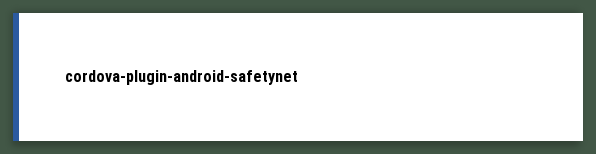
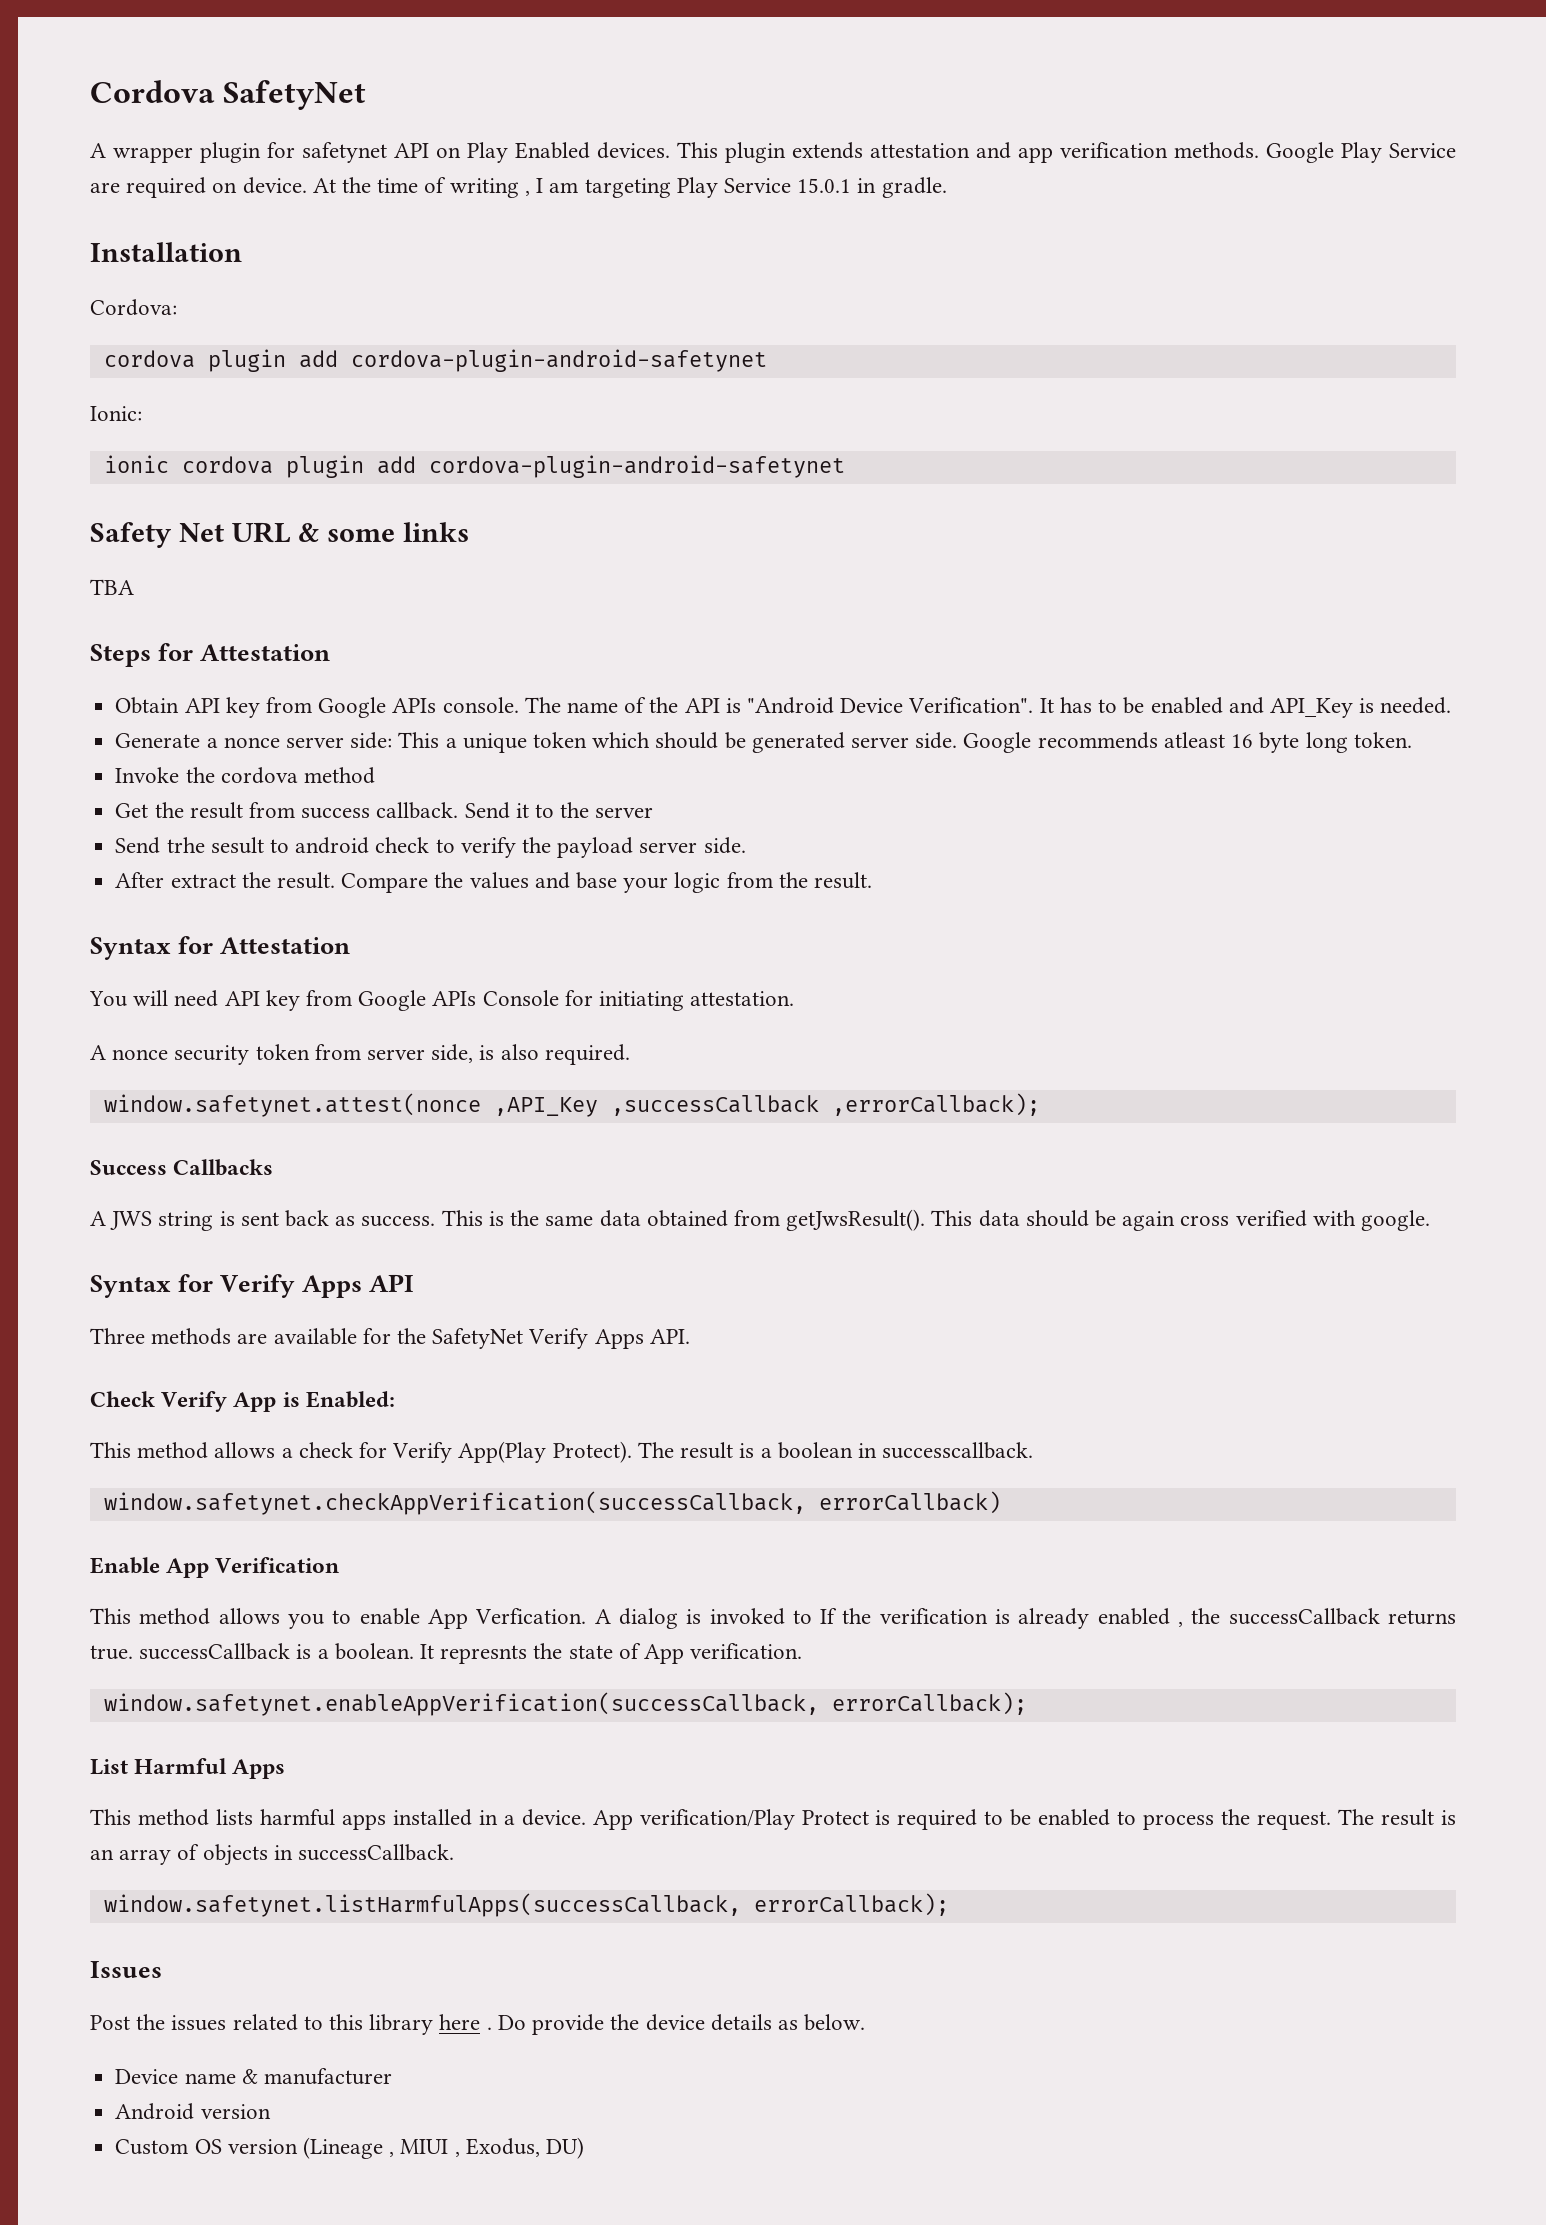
- cordova-plugin-android-safetynet
+ Cordova SafetyNet
+ A wrapper plugin for safetynet API on Play Enabled devices. This plugin extends attestation and app verification methods. Google Play Service are required on device. At the time of writing , I am targeting Play Service 15.0.1 in gradle.
+ Installation
+ Cordova:
+ cordova plugin add cordova-plugin-android-safetynet
+ Ionic:
+ ionic cordova plugin add cordova-plugin-android-safetynet
+ Safety Net URL & some links
+ TBA
+ Steps for Attestation
+ Obtain API key from Google APIs console. The name of the API is "Android Device Verification". It has to be enabled and API_Key is needed.
+ Generate a nonce server side: This a unique token which should be generated server side. Google recommends atleast 16 byte long token.
+ Invoke the cordova method
+ Get the result from success callback. Send it to the server
+ Send trhe sesult to android check to verify the payload server side.
+ After extract the result. Compare the values and base your logic from the result.
+ Syntax for Attestation
+ You will need API key from Google APIs Console for initiating attestation.
+ A nonce security token from server side, is also required.
+ window.safetynet.attest(nonce ,API_Key ,successCallback ,errorCallback);
+ Success Callbacks
+ A JWS string is sent back as success. This is the same data obtained from getJwsResult(). This data should be again cross verified with google.
+ Syntax for Verify Apps API
+ Three methods are available for the SafetyNet Verify Apps API.
+ Check Verify App is Enabled:
+ This method allows a check for Verify App(Play Protect). The result is a boolean in successcallback.
+ window.safetynet.checkAppVerification(successCallback, errorCallback)
+ Enable App Verification
+ This method allows you to enable App Verfication. A dialog is invoked to If the verification is already enabled , the successCallback returns true. successCallback is a boolean. It represnts the state of App verification.
+ window.safetynet.enableAppVerification(successCallback, errorCallback);
+ List Harmful Apps
+ This method lists harmful apps installed in a device. App verification/Play Protect is required to be enabled to process the request. The result is an array of objects in successCallback.
+ window.safetynet.listHarmfulApps(successCallback, errorCallback);
+ Issues
+ Post the issues related to this library here . Do provide the device details as below.
+ Device name & manufacturer
+ Android version
+ Custom OS version (Lineage , MIUI , Exodus, DU)

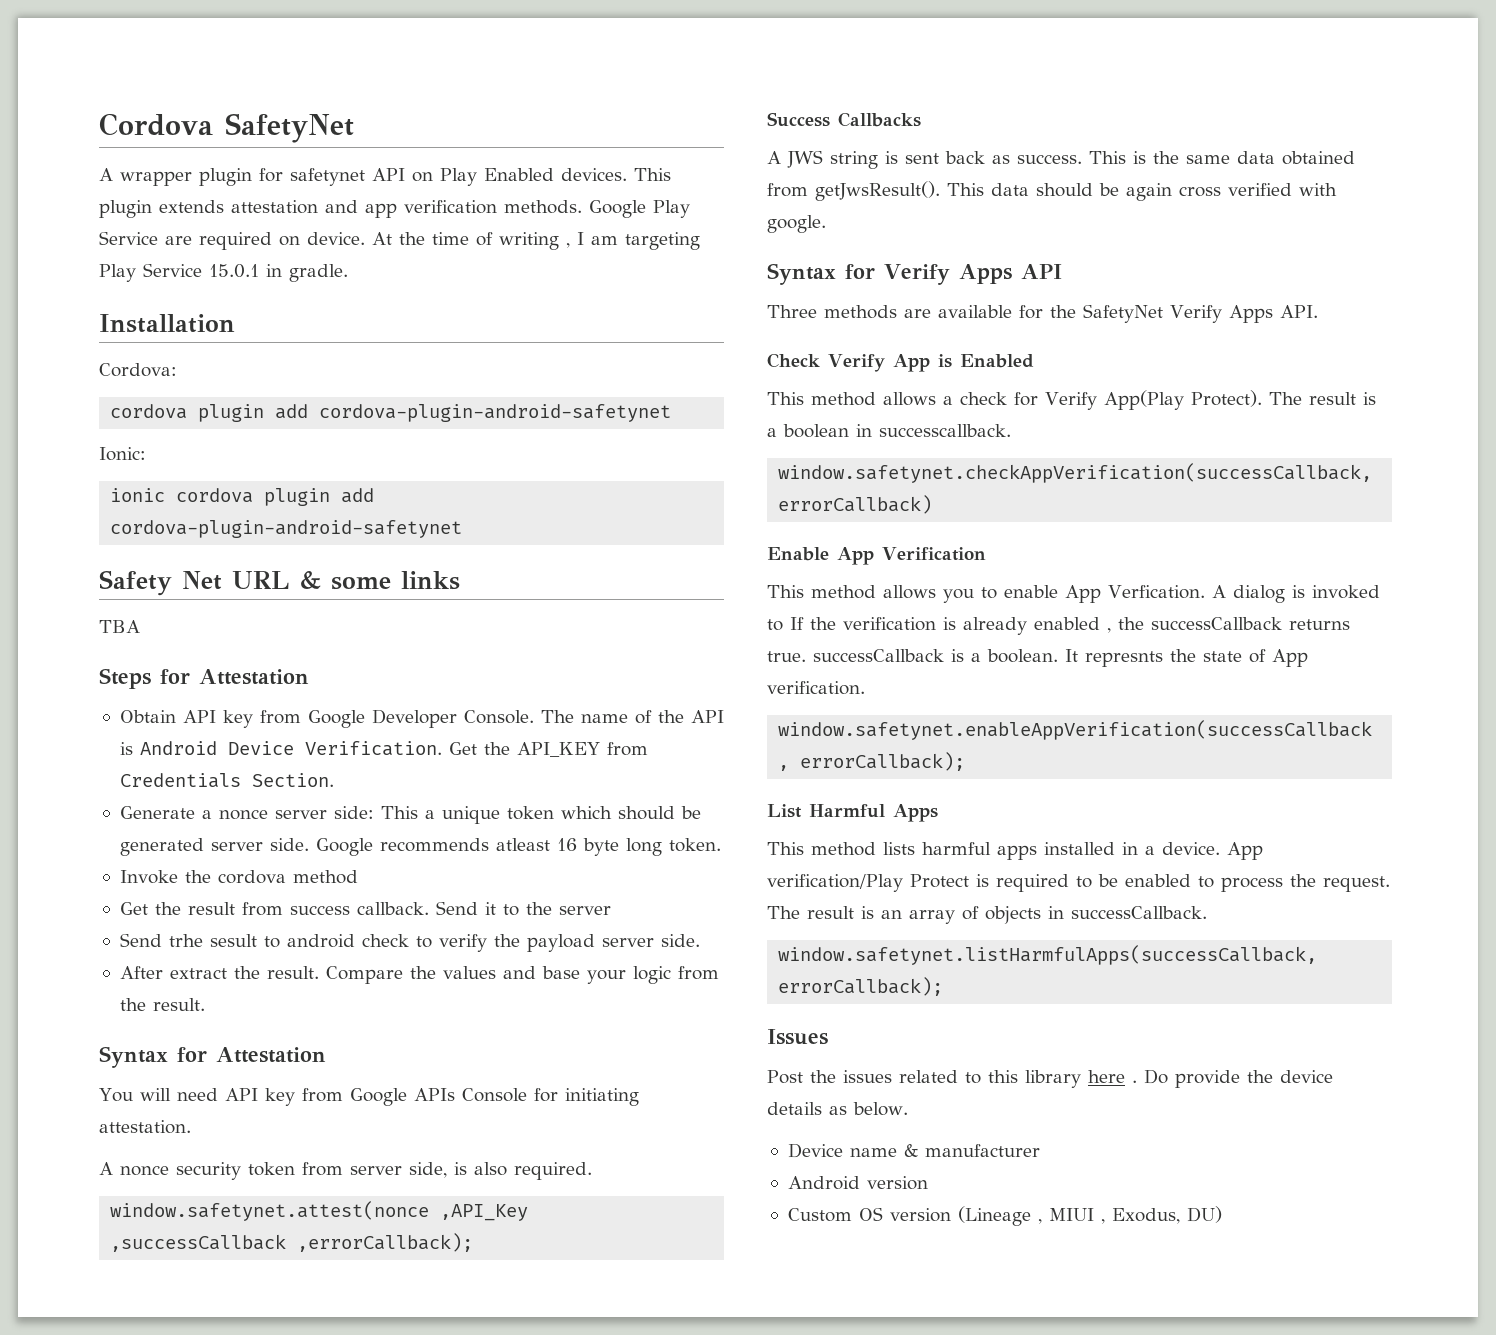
- Obtain API key from Google APIs console.
+ Obtain API key from Google Developer Console.
- The name of the API is "Android Device Verification". It has to be enabled and API_Key is needed.
+ The name of the API is Android Device Verification. Get the API_KEY from Credentials Section.
- Check Verify App is Enabled:
+ Check Verify App is Enabled

